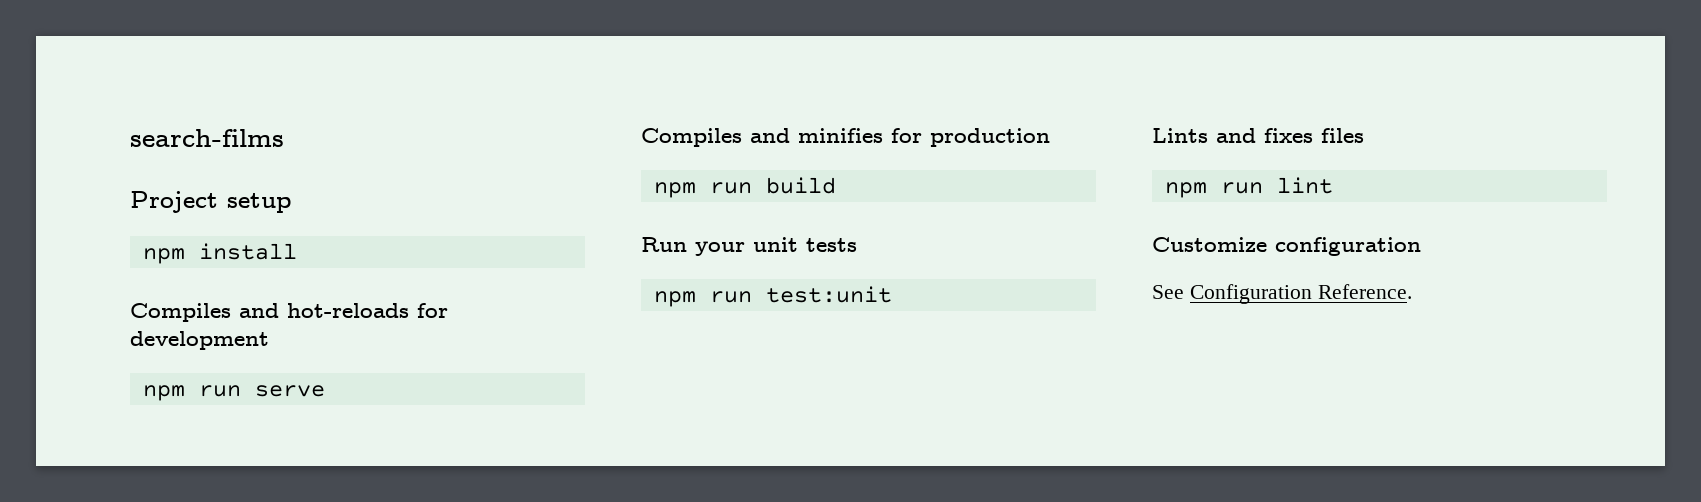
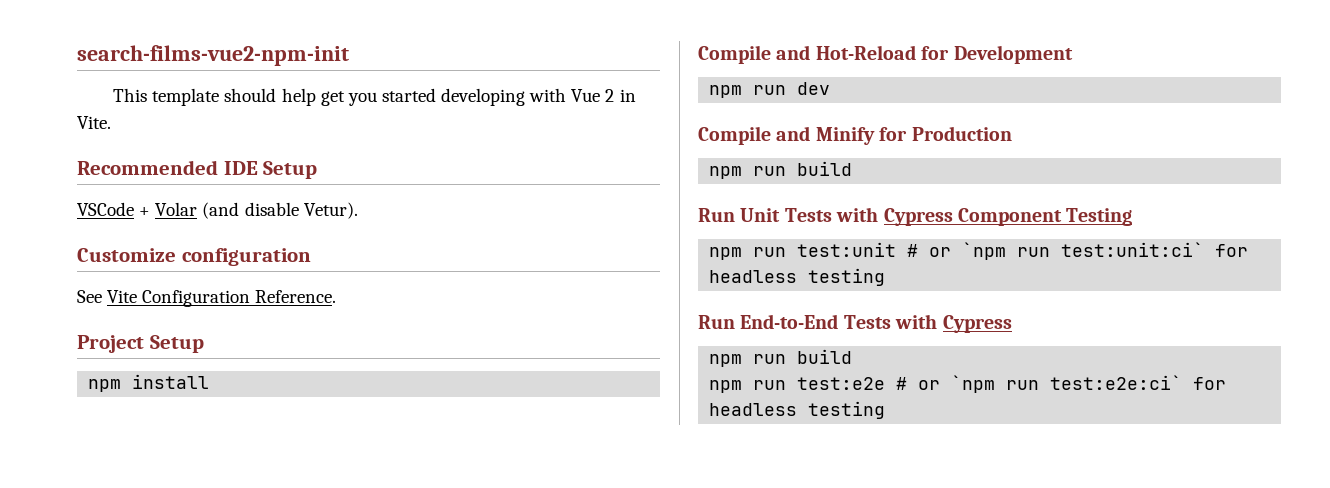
- search-films
+ search-films-vue2-npm-init
+ This template should help get you started developing with Vue 2 in Vite.
+ Recommended IDE Setup
+ VSCode + Volar (and disable Vetur).
+ Customize configuration
+ See Vite Configuration Reference.
- Project setup
+ Project Setup
- Compiles and hot-reloads for development
- npm run serve
- Compiles and minifies for production
+ Compile and Hot-Reload for Development
+ npm run dev
+ Compile and Minify for Production
  npm run build
- Run your unit tests
- npm run test:unit
- Lints and fixes files
- npm run lint
- Customize configuration
- See Configuration Reference.
+ Run Unit Tests with Cypress Component Testing
+ npm run test:unit # or `npm run test:unit:ci` for headless testing
+ Run End-to-End Tests with Cypress
+ npm run build
+ npm run test:e2e # or `npm run test:e2e:ci` for headless testing

